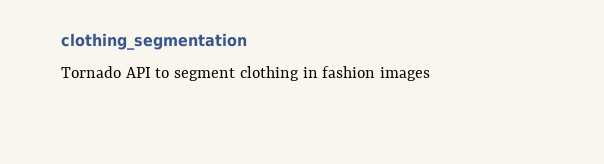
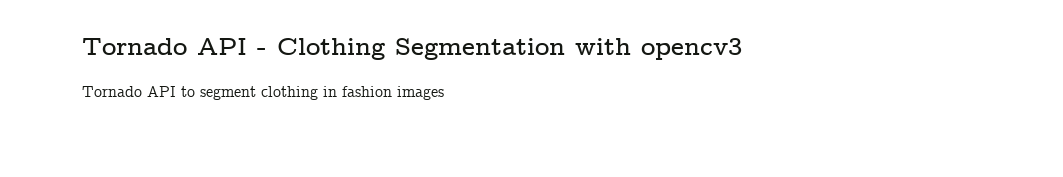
- clothing_segmentation
+ Tornado API - Clothing Segmentation with opencv3

